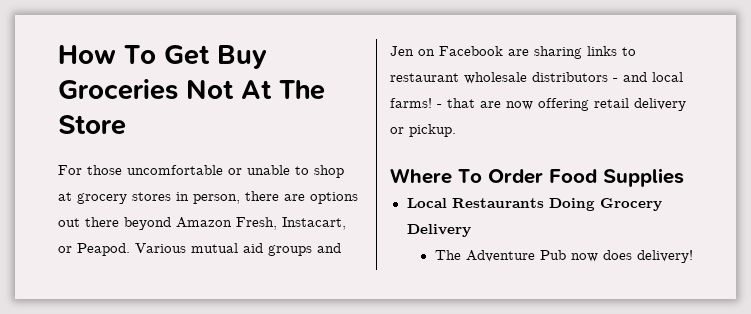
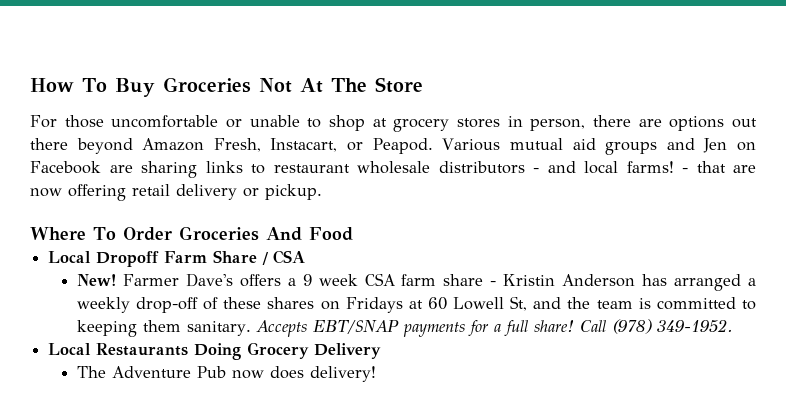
- How To Get Buy Groceries Not At The Store
+ How To Buy Groceries Not At The Store
- Where To Order Food Supplies
+ Where To Order Groceries And Food
+ Local Dropoff Farm Share / CSA
+ New! Farmer Dave's offers a 9 week CSA farm share - Kristin Anderson has arranged a weekly drop-off of these shares on Fridays at 60 Lowell St, and the team is committed to keeping them sanitary. Accepts EBT/SNAP payments for a full share! Call (978) 349-1952.

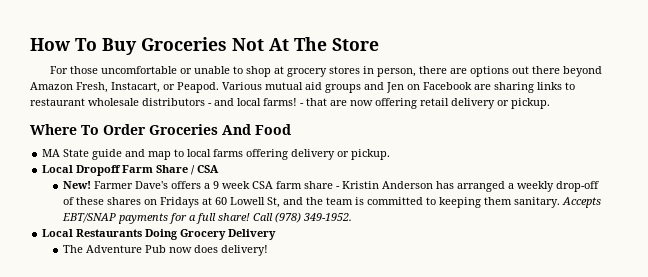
+ MA State guide and map to local farms offering delivery or pickup.

